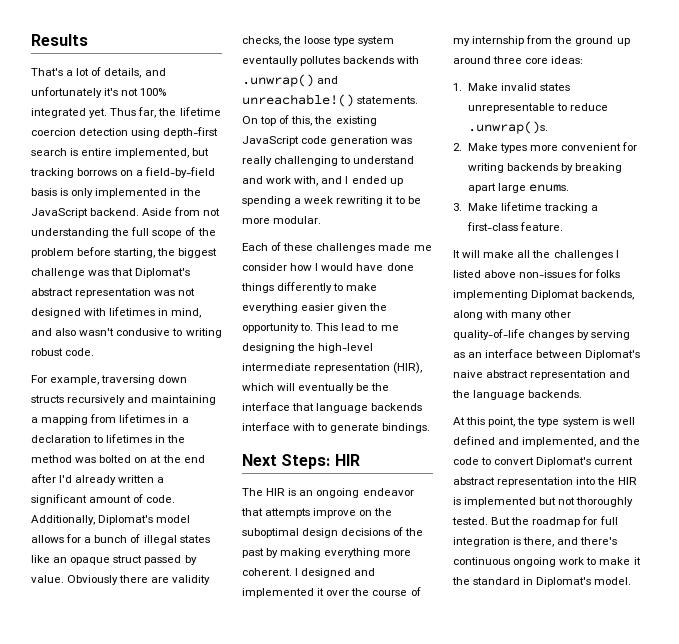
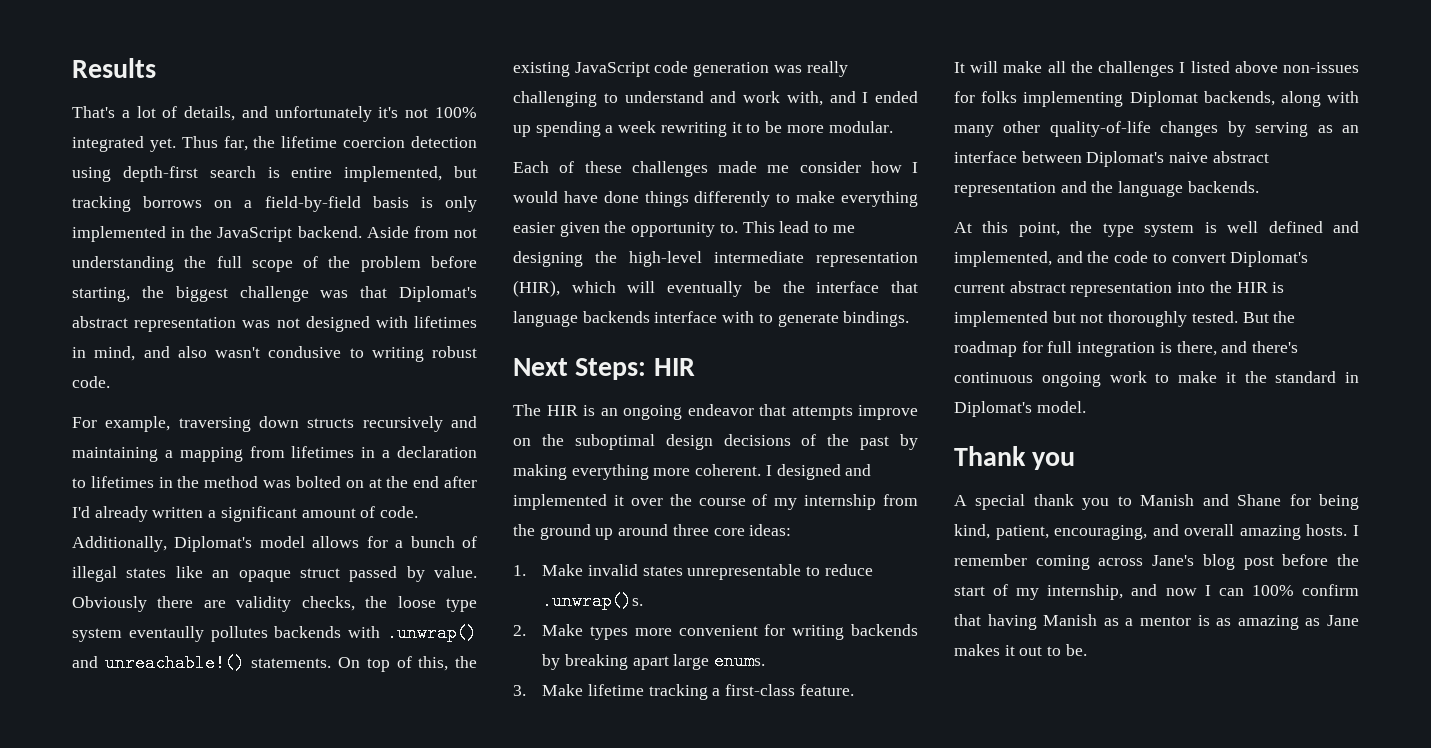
+ Thank you
+ A special thank you to Manish and Shane for being kind, patient, encouraging, and overall amazing hosts. I remember coming across Jane's blog post before the start of my internship, and now I can 100% confirm that having Manish as a mentor is as amazing as Jane makes it out to be.

